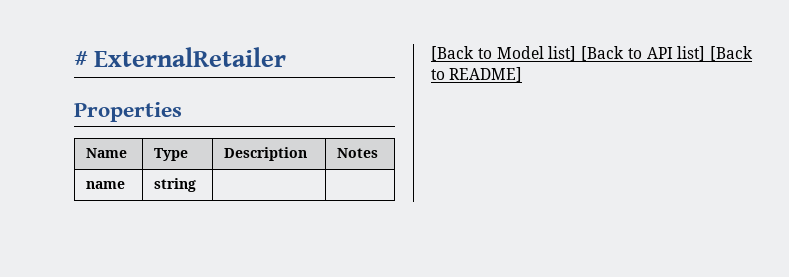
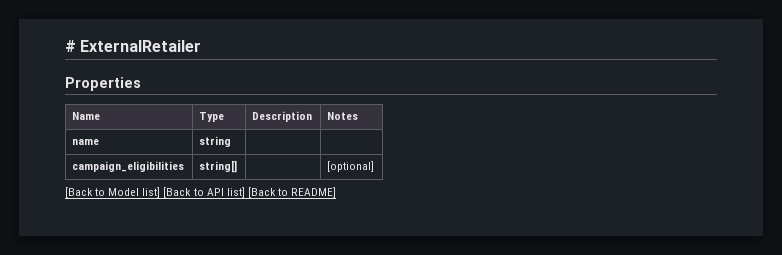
+ campaign_eligibilities | string[] | | [optional]

